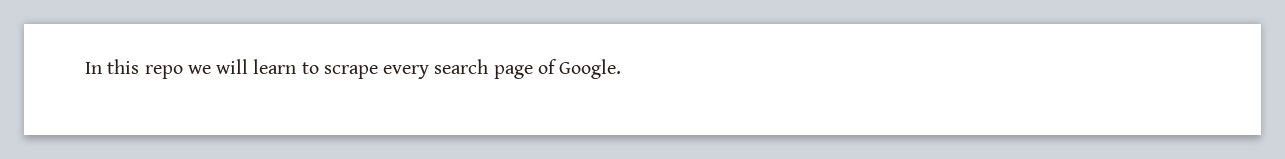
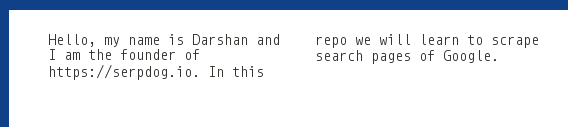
- In this repo we will learn to scrape every search page of Google.
+ Hello, my name is Darshan and I am the founder of https://serpdog.io. In this repo we will learn to scrape search pages of Google.

